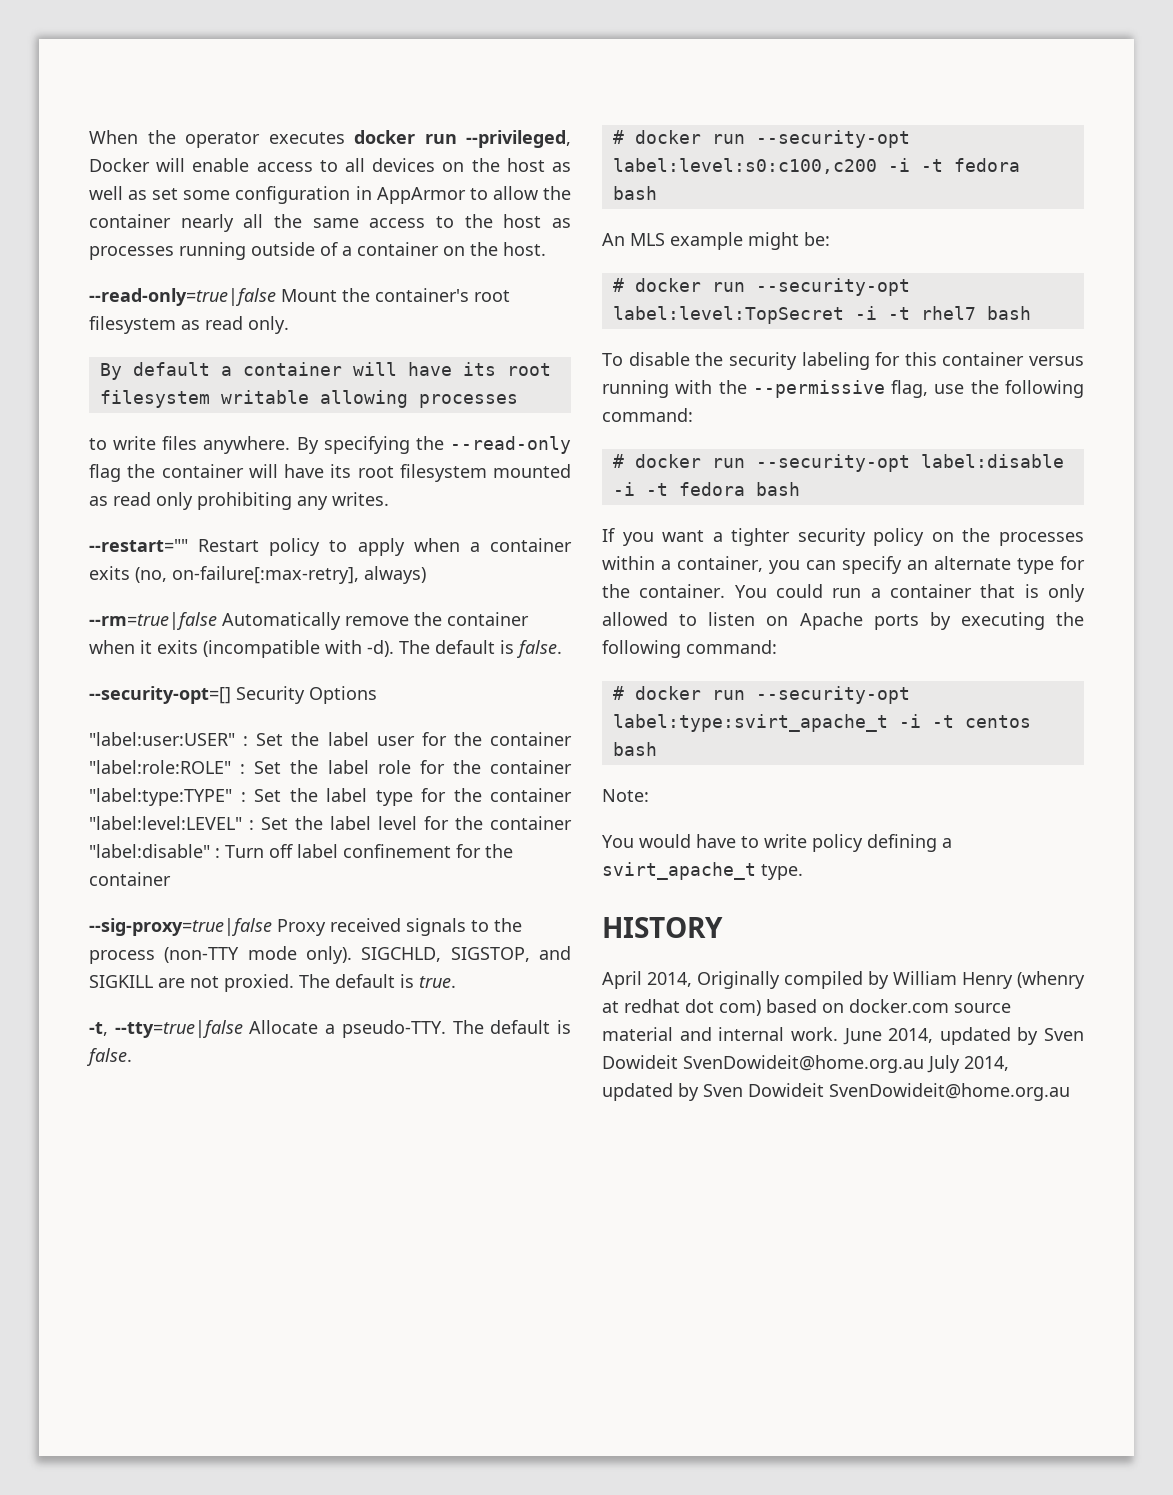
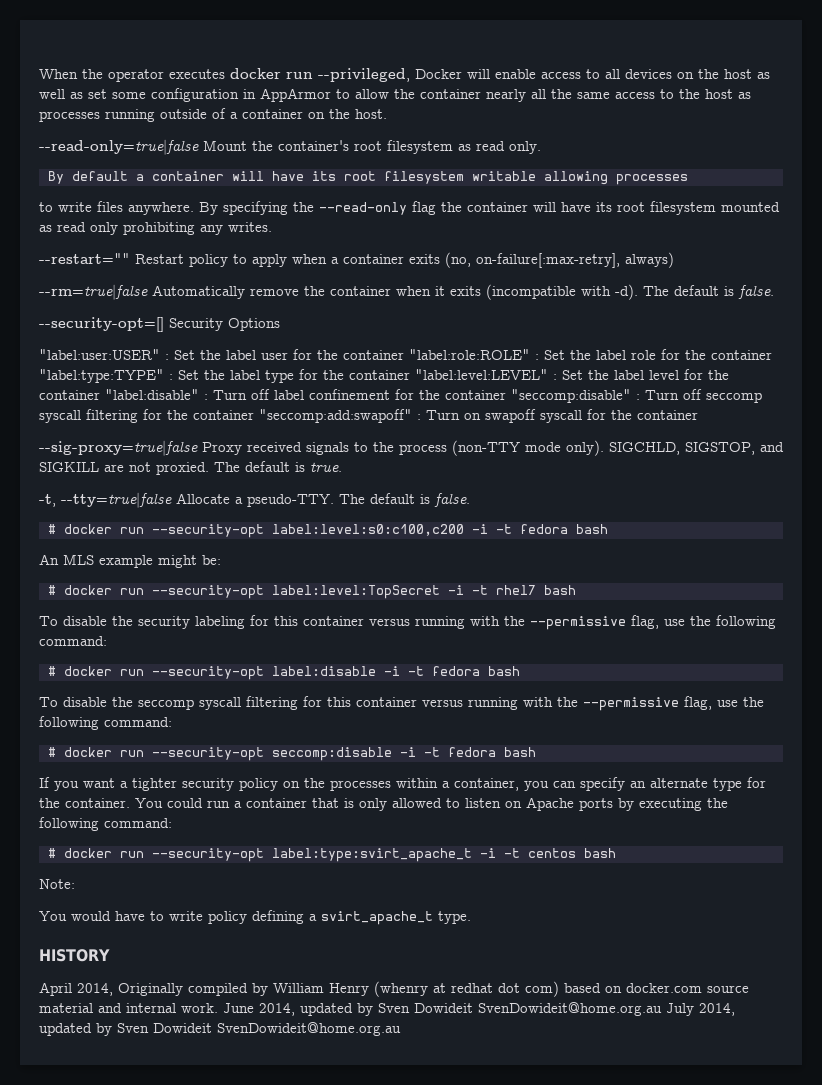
- "label:user:USER" : Set the label user for the container "label:role:ROLE" : Set the label role for the container "label:type:TYPE" : Set the label type for the container "label:level:LEVEL" : Set the label level for the container "label:disable" : Turn off label confinement for the container
+ "label:user:USER" : Set the label user for the container "label:role:ROLE" : Set the label role for the container "label:type:TYPE" : Set the label type for the container "label:level:LEVEL" : Set the label level for the container "label:disable" : Turn off label confinement for the container "seccomp:disable" : Turn off seccomp syscall filtering for the container "seccomp:add:swapoff" : Turn on swapoff syscall for the container
+ To disable the seccomp syscall filtering for this container versus running with the --permissive flag, use the following command:
+ # docker run --security-opt seccomp:disable -i -t fedora bash

